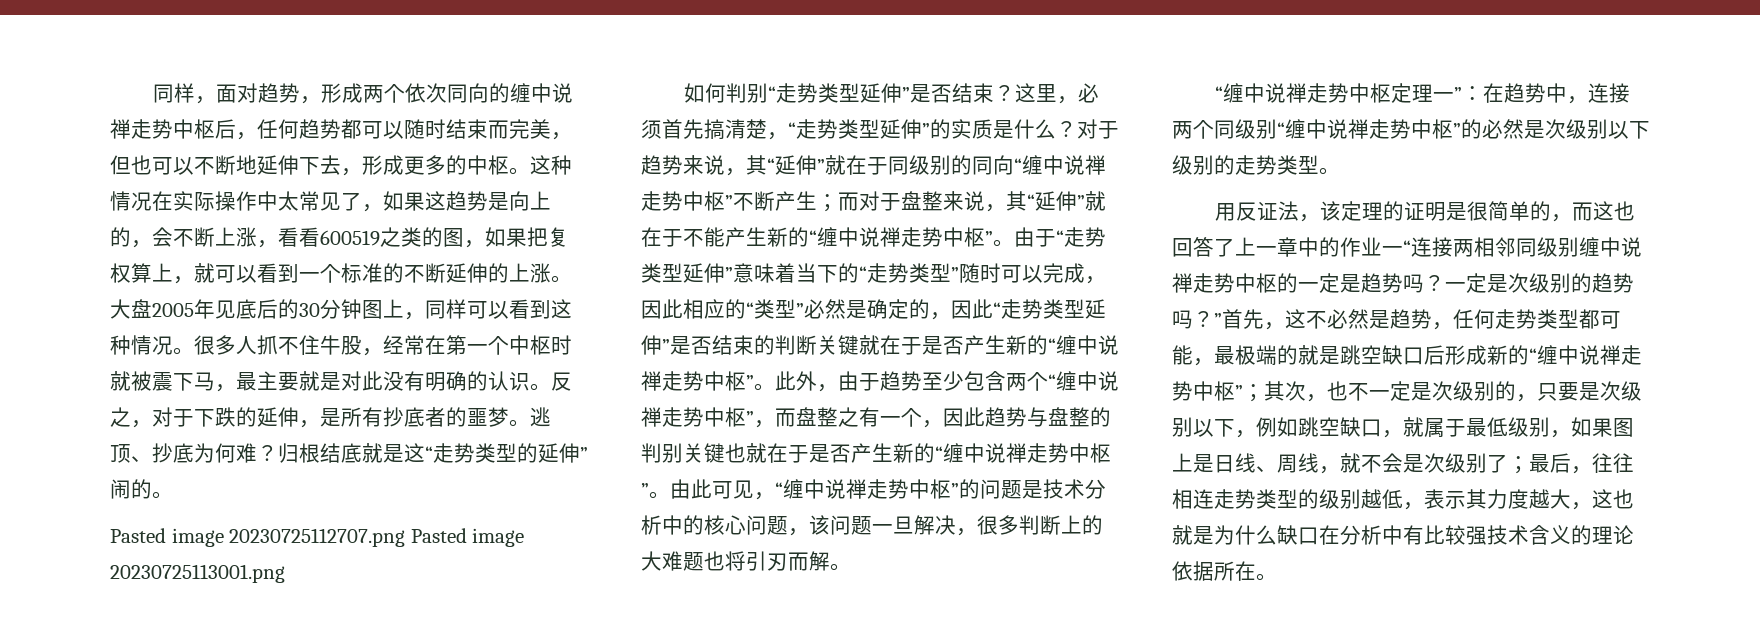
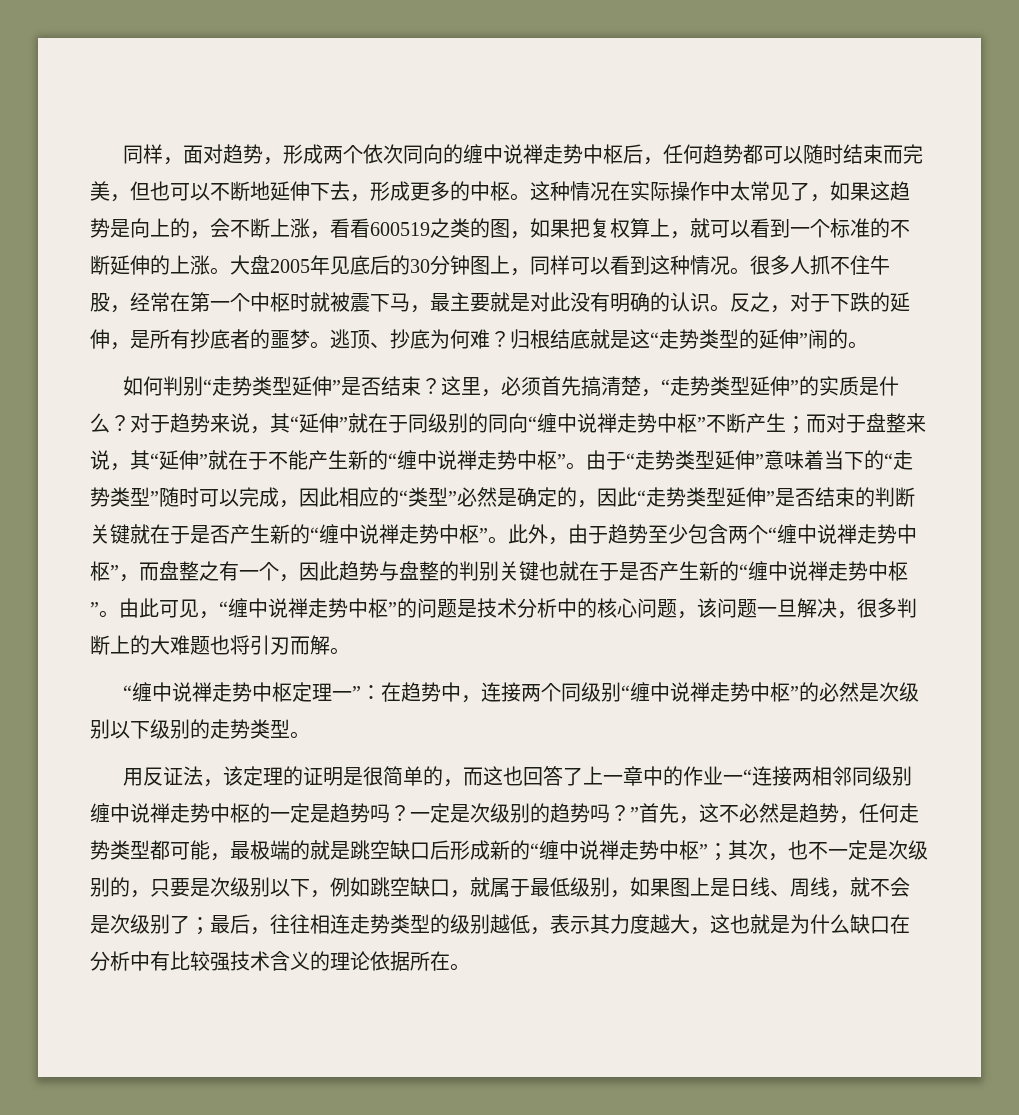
- Pasted image 20230725112707.png Pasted image 20230725113001.png

